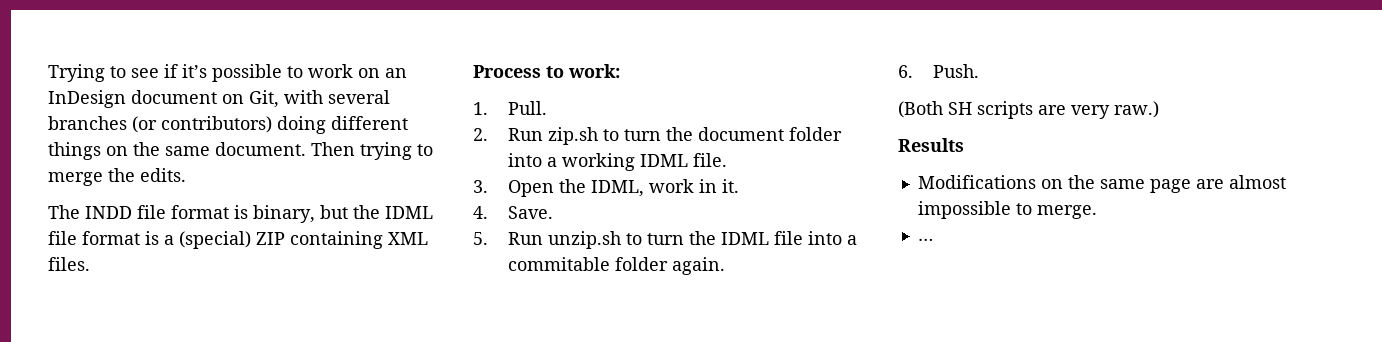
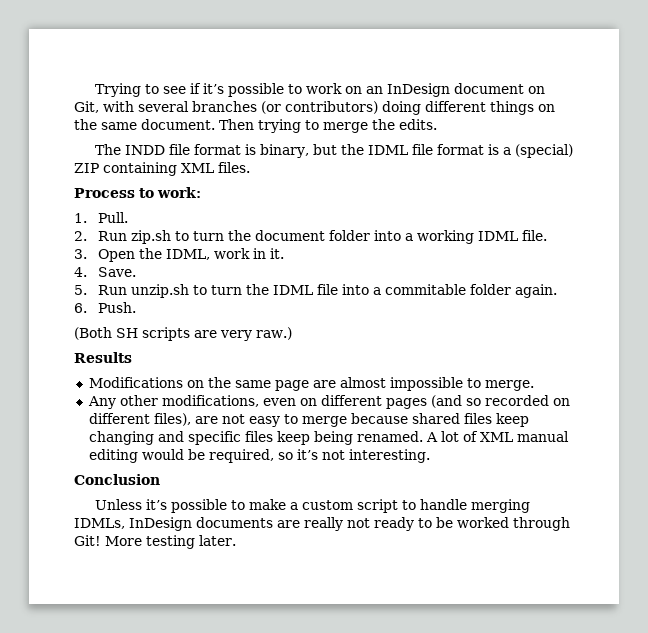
- …
+ Any other modifications, even on different pages (and so recorded on different files), are not easy to merge because shared files keep changing and specific files keep being renamed. A lot of XML manual editing would be required, so it’s not interesting.
+ Conclusion
+ Unless it’s possible to make a custom script to handle merging IDMLs, InDesign documents are really not ready to be worked through Git! More testing later.

